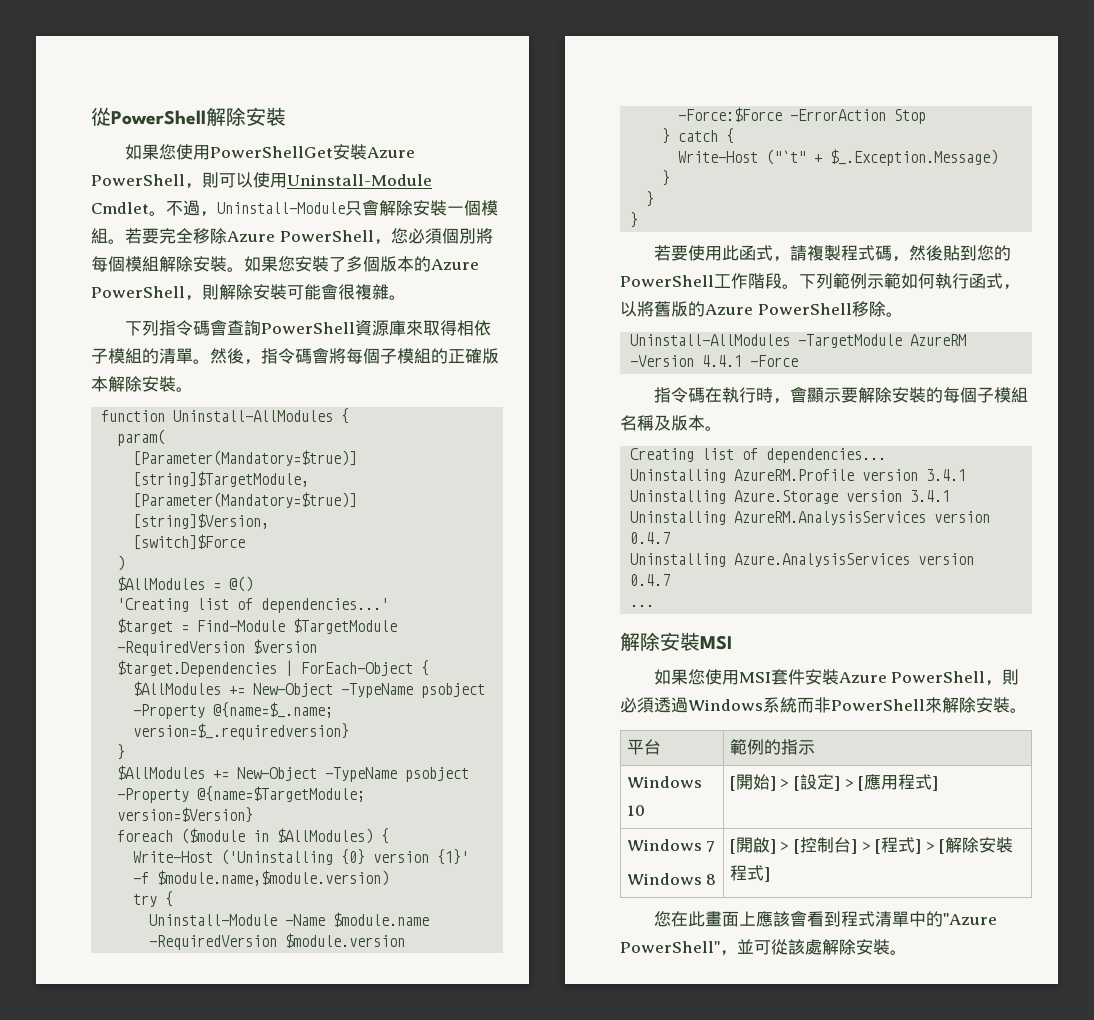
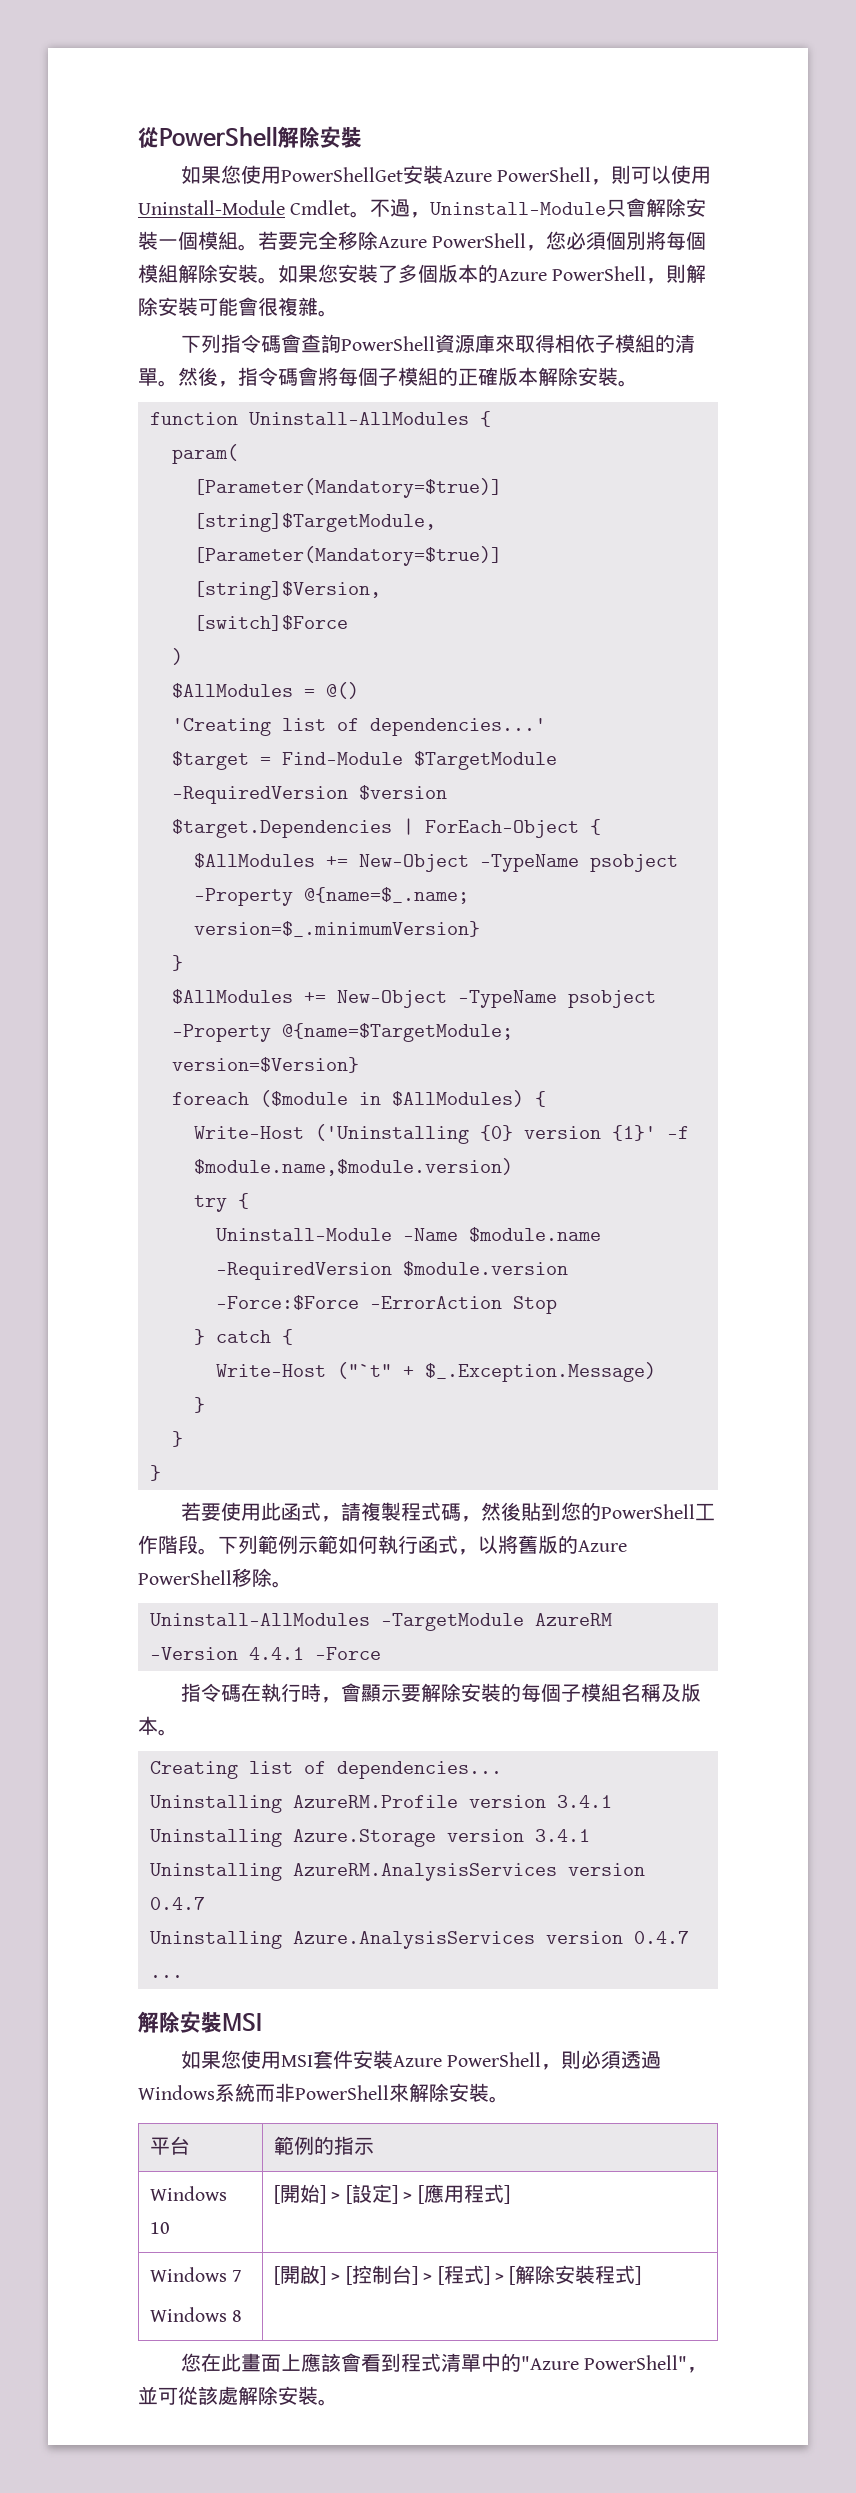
- $AllModules += New-Object -TypeName psobject -Property @{name=$_.name; version=$_.requiredversion}
+ $AllModules += New-Object -TypeName psobject -Property @{name=$_.name; version=$_.minimumVersion}

